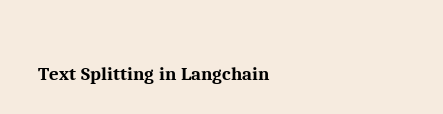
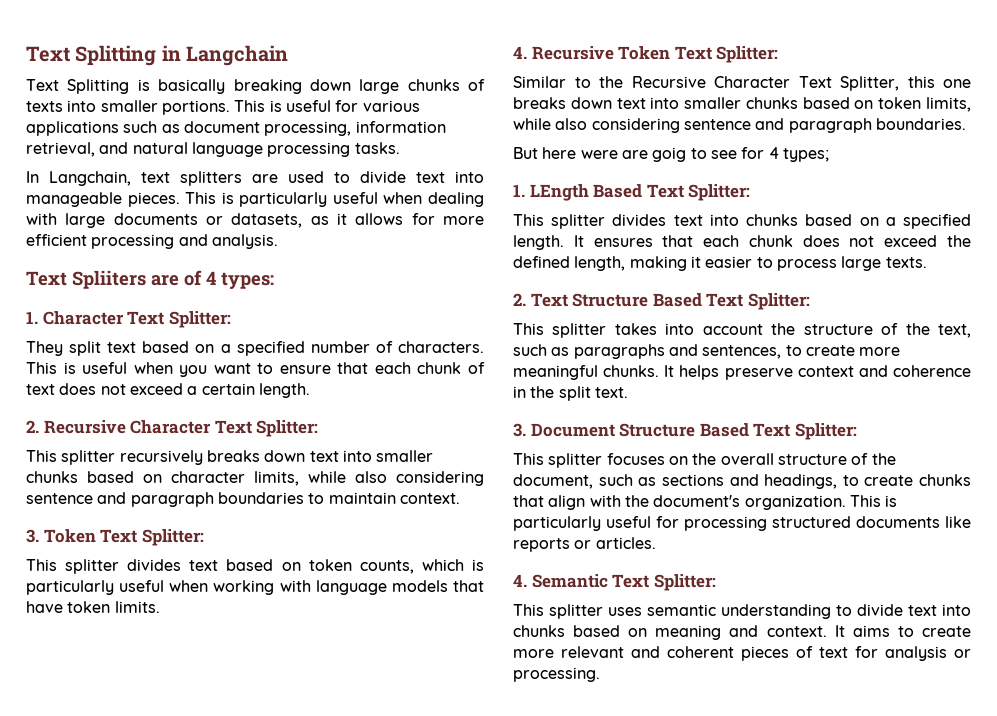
+ Text Splitting is basically breaking down large chunks of texts into smaller portions. This is useful for various applications such as document processing, information retrieval, and natural language processing tasks.
+ In Langchain, text splitters are used to divide text into manageable pieces. This is particularly useful when dealing with large documents or datasets, as it allows for more efficient processing and analysis.
+ Text Spliiters are of 4 types:
+ 1. Character Text Splitter:
+ They split text based on a specified number of characters. This is useful when you want to ensure that each chunk of text does not exceed a certain length.
+ 2. Recursive Character Text Splitter:
+ This splitter recursively breaks down text into smaller chunks based on character limits, while also considering sentence and paragraph boundaries to maintain context.
+ 3. Token Text Splitter:
+ This splitter divides text based on token counts, which is particularly useful when working with language models that have token limits.
+ 4. Recursive Token Text Splitter:
+ Similar to the Recursive Character Text Splitter, this one breaks down text into smaller chunks based on token limits, while also considering sentence and paragraph boundaries.
+ But here were are goig to see for 4 types;
+ 1. LEngth Based Text Splitter:
+ This splitter divides text into chunks based on a specified length. It ensures that each chunk does not exceed the defined length, making it easier to process large texts.
+ 2. Text Structure Based Text Splitter:
+ This splitter takes into account the structure of the text, such as paragraphs and sentences, to create more meaningful chunks. It helps preserve context and coherence in the split text.
+ 3. Document Structure Based Text Splitter:
+ This splitter focuses on the overall structure of the document, such as sections and headings, to create chunks that align with the document's organization. This is particularly useful for processing structured documents like reports or articles.
+ 4. Semantic Text Splitter:
+ This splitter uses semantic understanding to divide text into chunks based on meaning and context. It aims to create more relevant and coherent pieces of text for analysis or processing.

